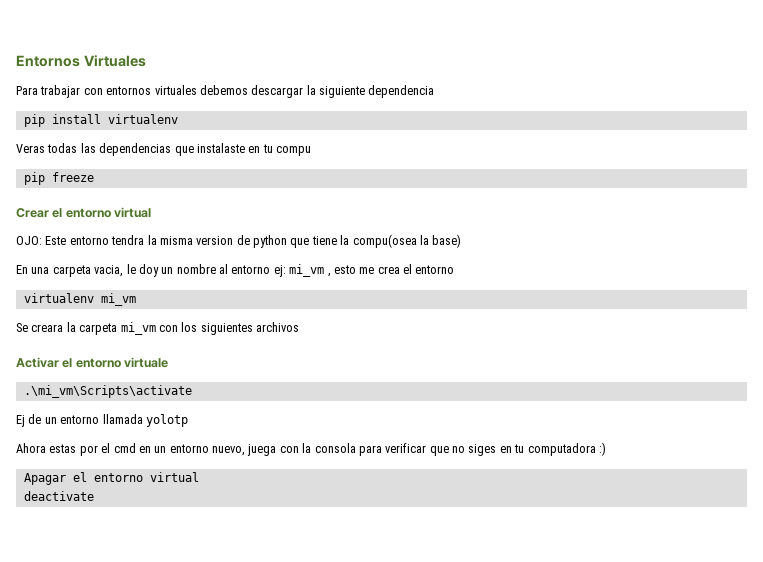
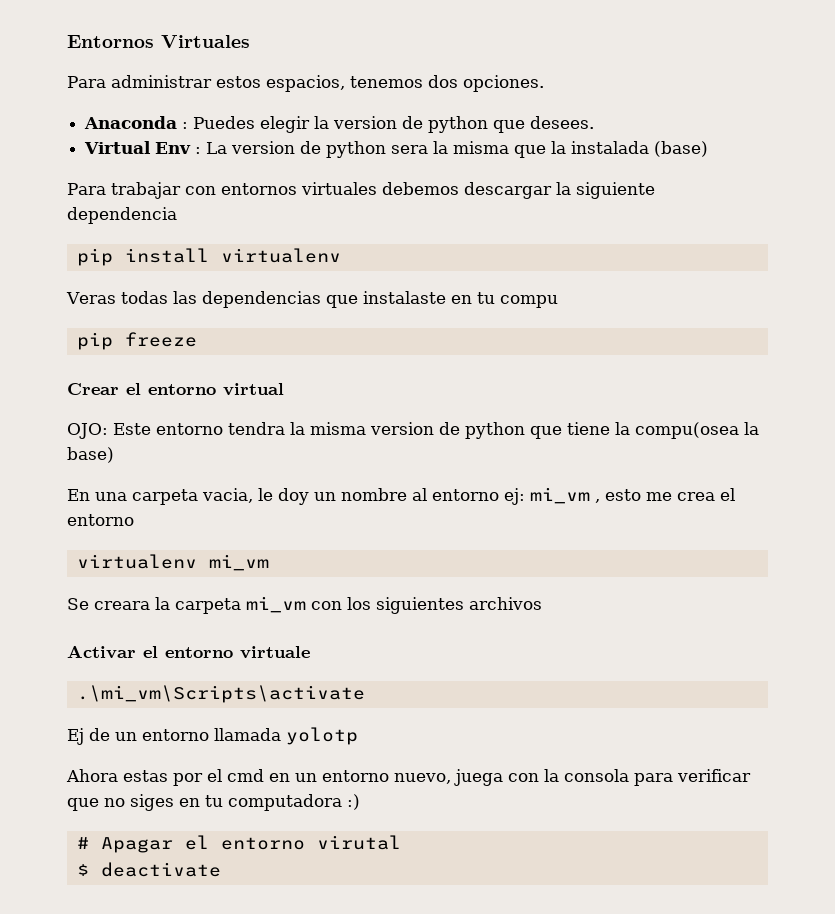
+ Para administrar estos espacios, tenemos dos opciones.
+ Anaconda : Puedes elegir la version de python que desees.
+ Virtual Env : La version de python sera la misma que la instalada (base)
- Apagar el entorno virtual
- deactivate
+ # Apagar el entorno virutal
+ $ deactivate

